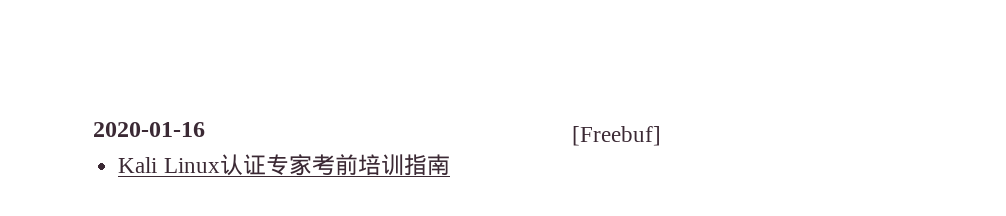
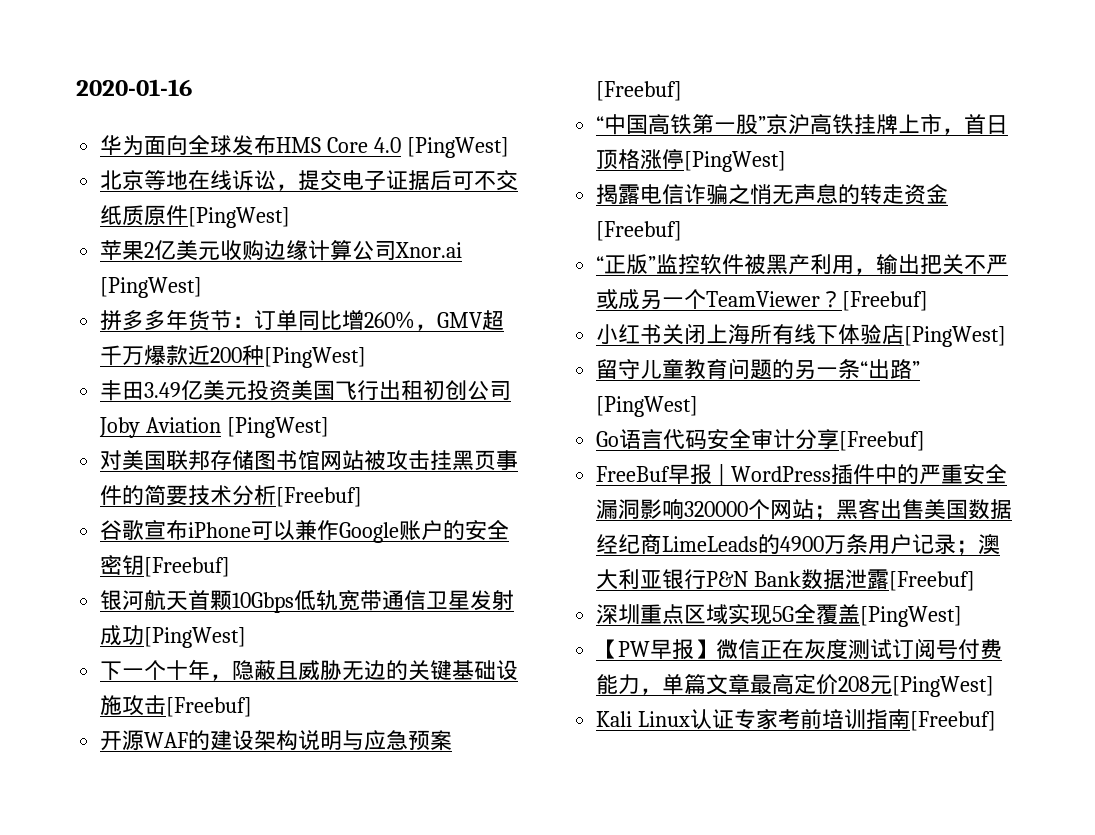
+ 华为面向全球发布HMS Core 4.0 [PingWest]
+ 北京等地在线诉讼，提交电子证据后可不交纸质原件[PingWest]
+ 苹果2亿美元收购边缘计算公司Xnor.ai [PingWest]
+ 拼多多年货节：订单同比增260%，GMV超千万爆款近200种[PingWest]
+ 丰田3.49亿美元投资美国飞行出租初创公司Joby Aviation [PingWest]
+ 对美国联邦存储图书馆网站被攻击挂黑页事件的简要技术分析[Freebuf]
+ 谷歌宣布iPhone可以兼作Google账户的安全密钥[Freebuf]
+ 银河航天首颗10Gbps低轨宽带通信卫星发射成功[PingWest]
+ 下一个十年，隐蔽且威胁无边的关键基础设施攻击[Freebuf]
+ 开源WAF的建设架构说明与应急预案[Freebuf]
+ “中国高铁第一股”京沪高铁挂牌上市，首日顶格涨停[PingWest]
+ 揭露电信诈骗之悄无声息的转走资金[Freebuf]
+ “正版”监控软件被黑产利用，输出把关不严或成另一个TeamViewer？[Freebuf]
+ 小红书关闭上海所有线下体验店[PingWest]
+ 留守儿童教育问题的另一条“出路” [PingWest]
+ Go语言代码安全审计分享[Freebuf]
+ FreeBuf早报 | WordPress插件中的严重安全漏洞影响320000个网站；黑客出售美国数据经纪商LimeLeads的4900万条用户记录；澳大利亚银行P&N Bank数据泄露[Freebuf]
+ 深圳重点区域实现5G全覆盖[PingWest]
+ 【PW早报】微信正在灰度测试订阅号付费能力，单篇文章最高定价208元[PingWest]

